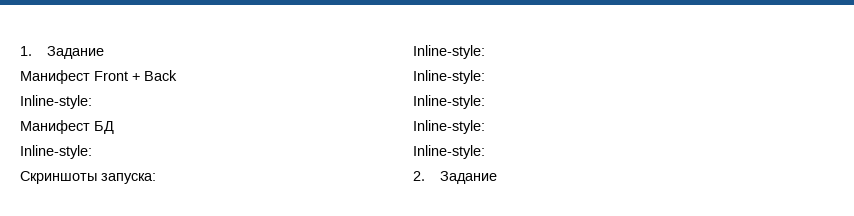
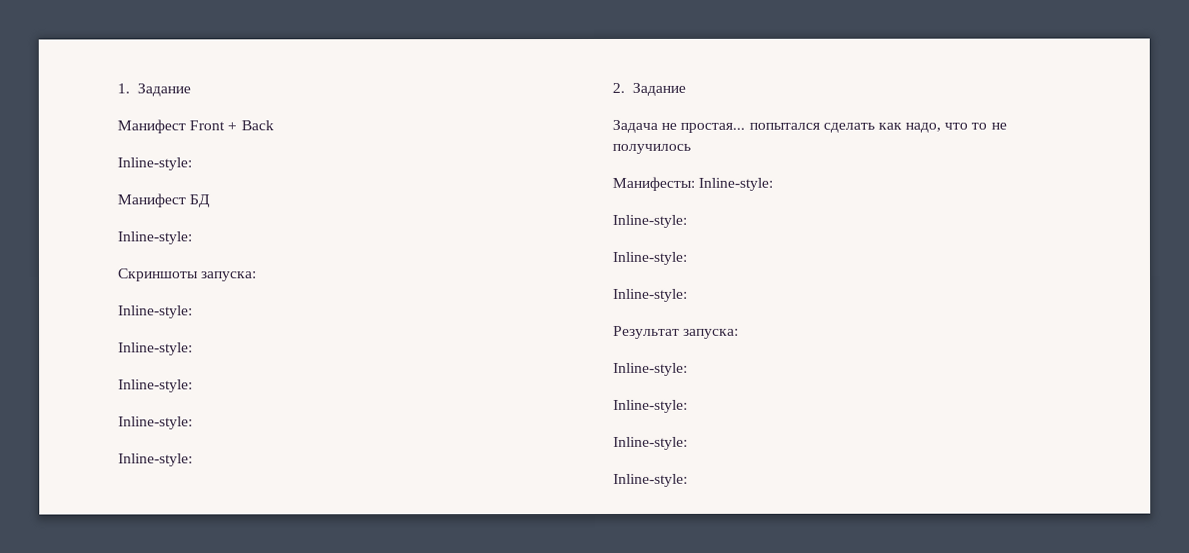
+ Задача не простая... попытался сделать как надо, что то не получилось
+ Манифесты: Inline-style:
+ Inline-style:
+ Inline-style:
+ Inline-style:
+ Результат запуска:
+ Inline-style:
+ Inline-style:
+ Inline-style:
+ Inline-style:

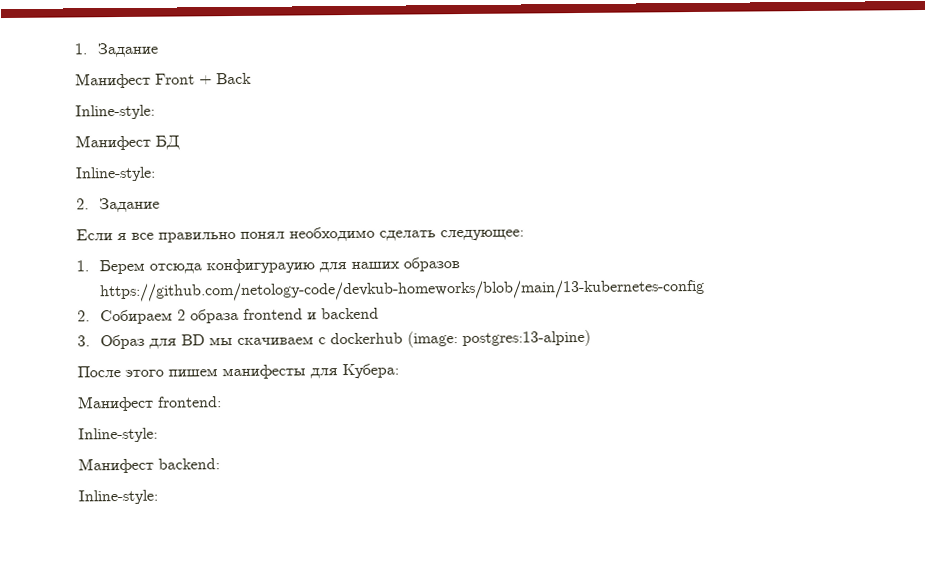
- Скриншоты запуска:
+ 2. Задание
+ Если я все правильно понял необходимо сделать следующее:
+ 1. Берем отсюда конфигурауию для наших образов https://github.com/netology-code/devkub-homeworks/blob/main/13-kubernetes-config
+ 2. Собираем 2 образа frontend и backend
+ 3. Образ для BD мы скачиваем c dockerhub (image: postgres:13-alpine)
+ После этого пишем манифесты для Кубера:
+ Манифест frontend:
  Inline-style:
- Inline-style:
- Inline-style:
- Inline-style:
- Inline-style:
- 2. Задание
- Задача не простая... попытался сделать как надо, что то не получилось
- Манифесты: Inline-style:
- Inline-style:
- Inline-style:
- Inline-style:
- Результат запуска:
- Inline-style:
- Inline-style:
- Inline-style:
+ Манифест backend:

